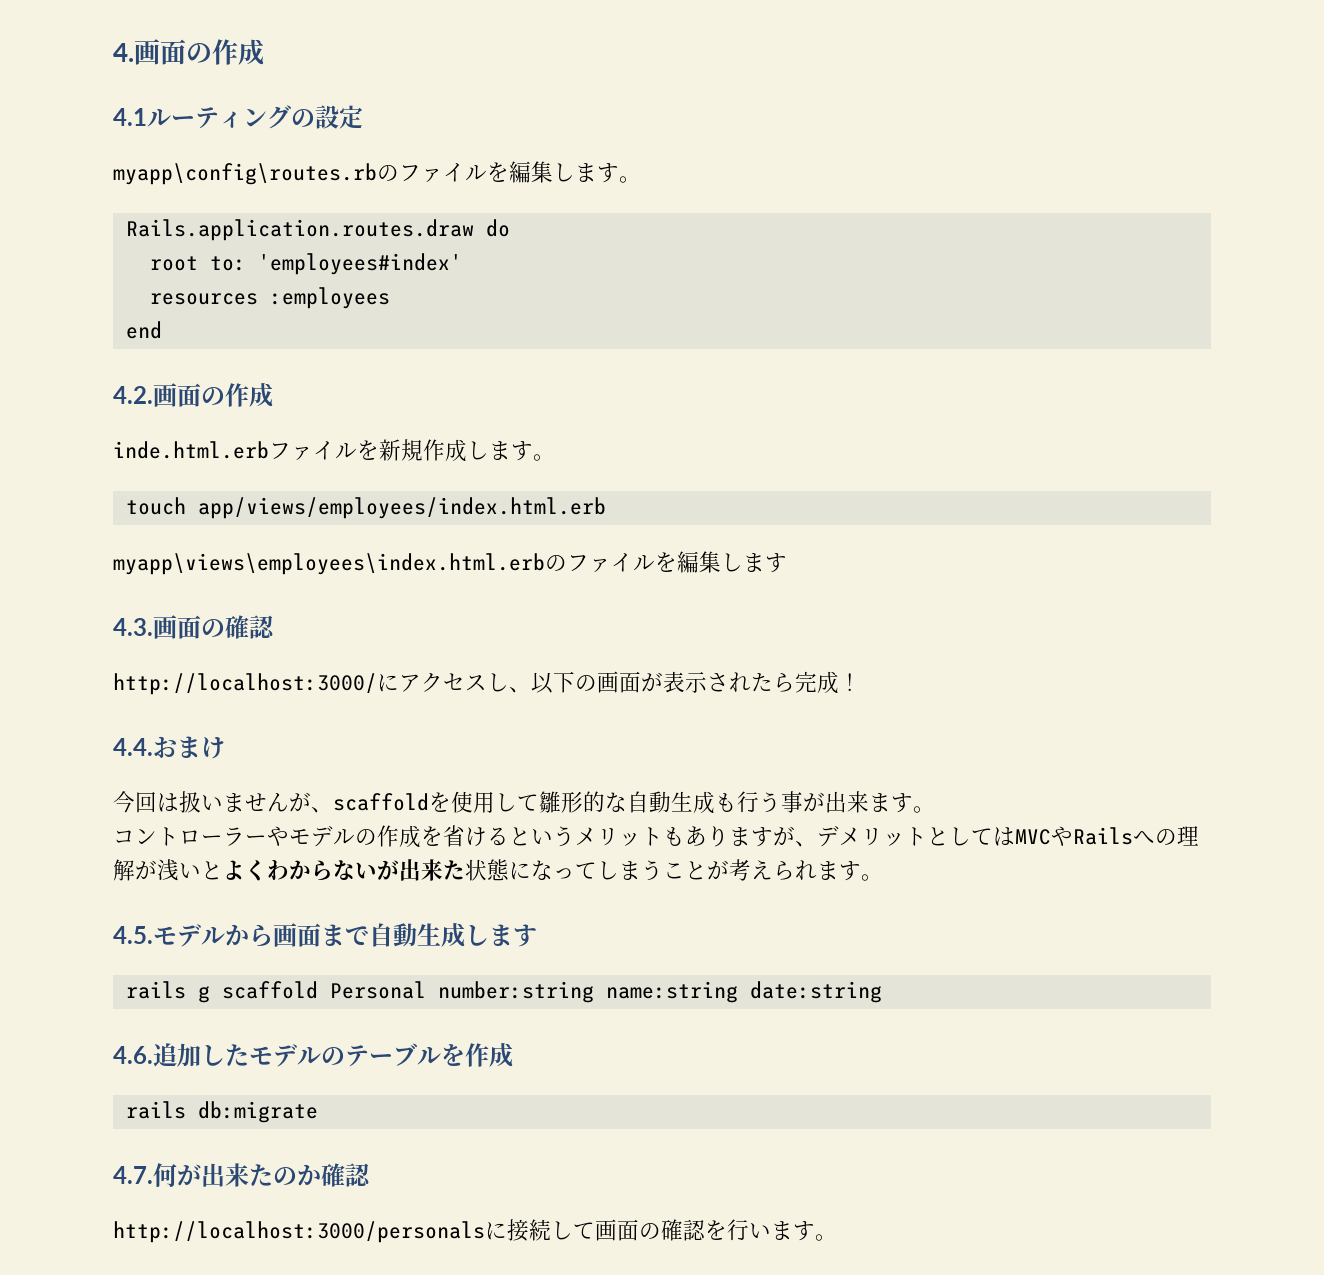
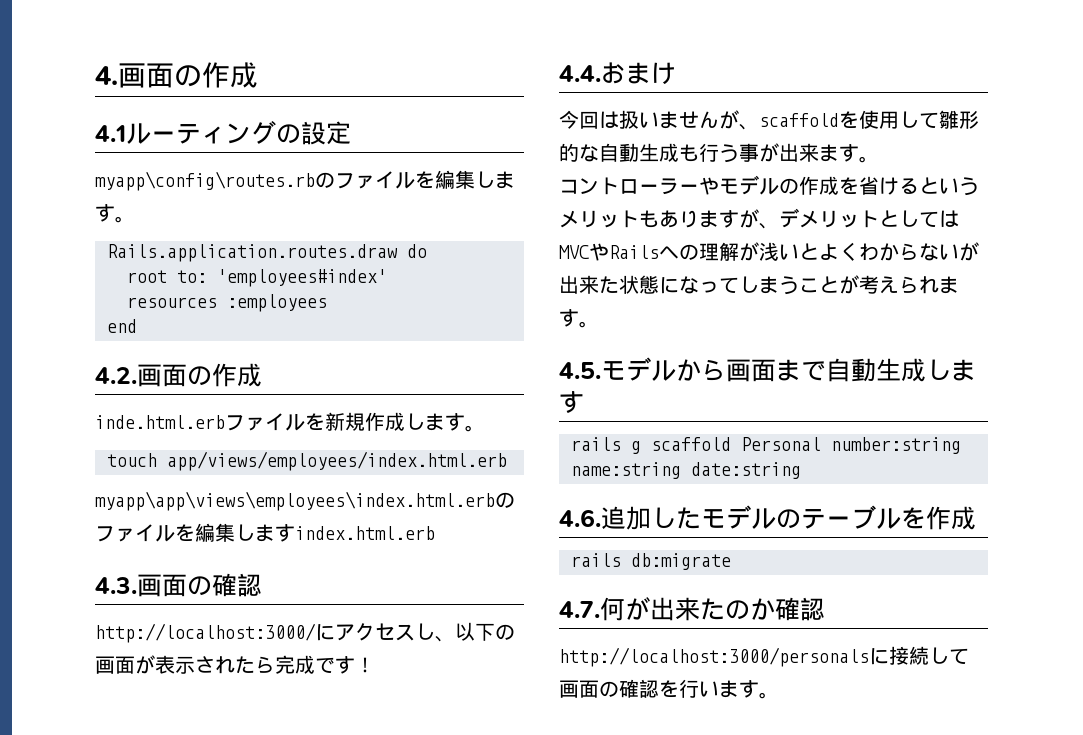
- myapp\views\employees\index.html.erbのファイルを編集します
+ myapp\app\views\employees\index.html.erbのファイルを編集しますindex.html.erb
- http://localhost:3000/にアクセスし、以下の画面が表示されたら完成！
+ http://localhost:3000/にアクセスし、以下の画面が表示されたら完成です！

